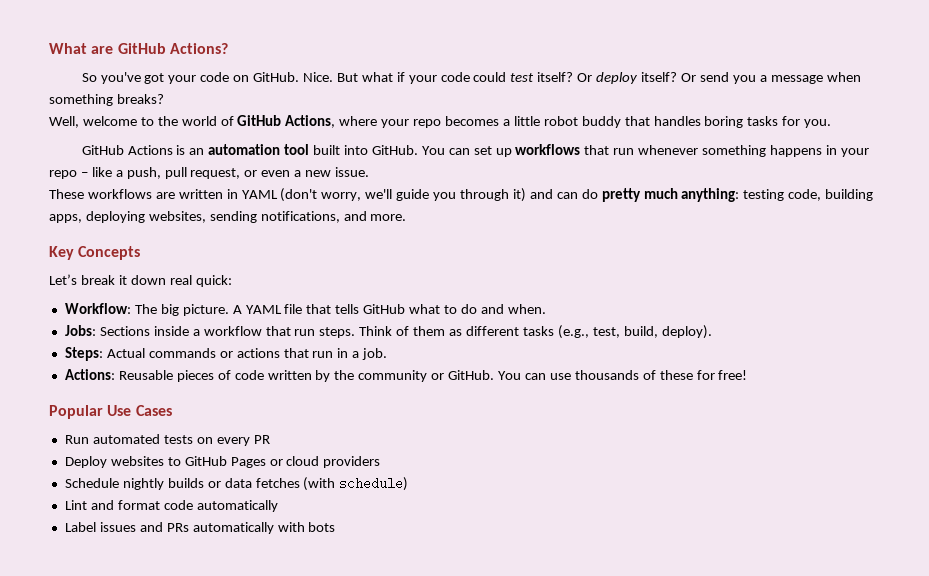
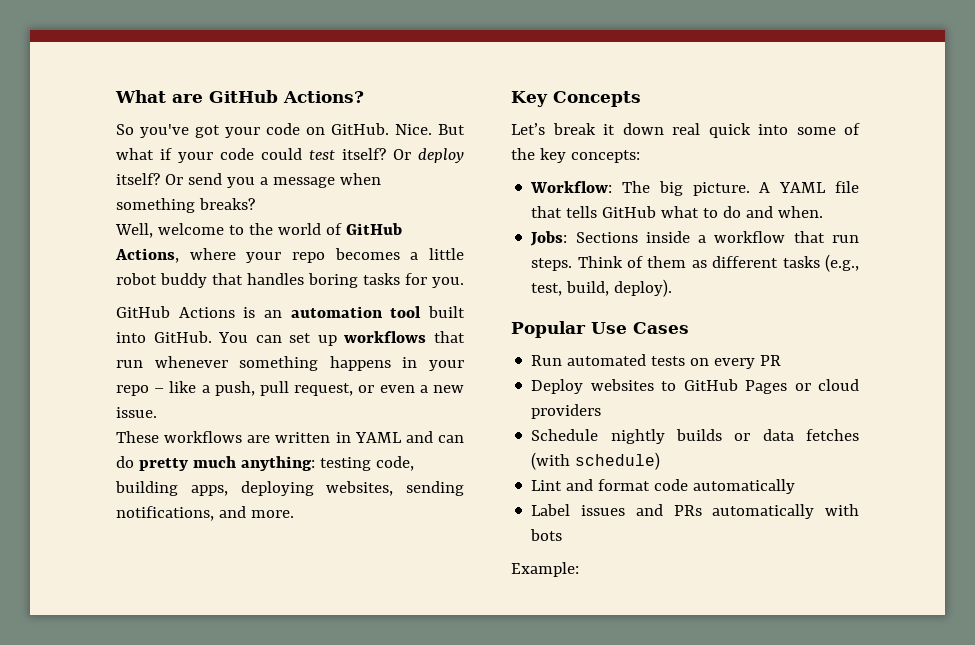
- These workflows are written in YAML (don't worry, we'll guide you through it) and can do pretty much anything: testing code, building apps, deploying websites, sending notifications, and more.
+ These workflows are written in YAML and can do pretty much anything: testing code, building apps, deploying websites, sending notifications, and more.
- Let’s break it down real quick:
+ Let’s break it down real quick into some of the key concepts:
- Steps: Actual commands or actions that run in a job.
- Actions: Reusable pieces of code written by the community or GitHub. You can use thousands of these for free!
+ Example:

